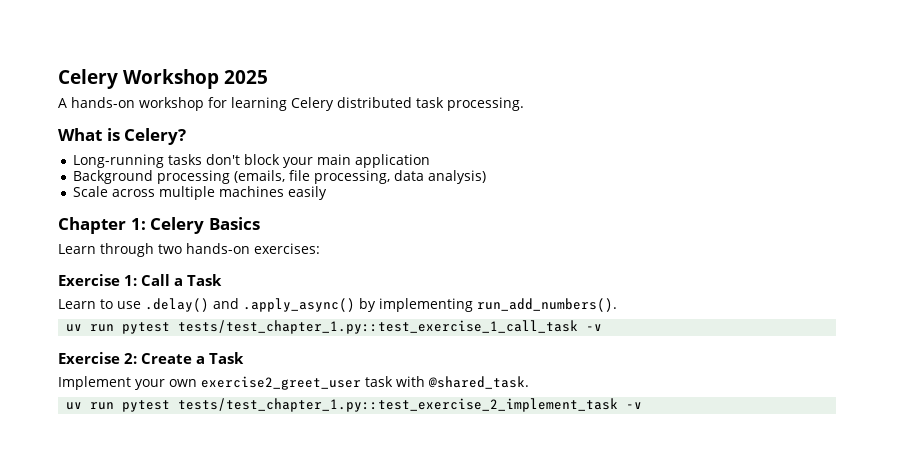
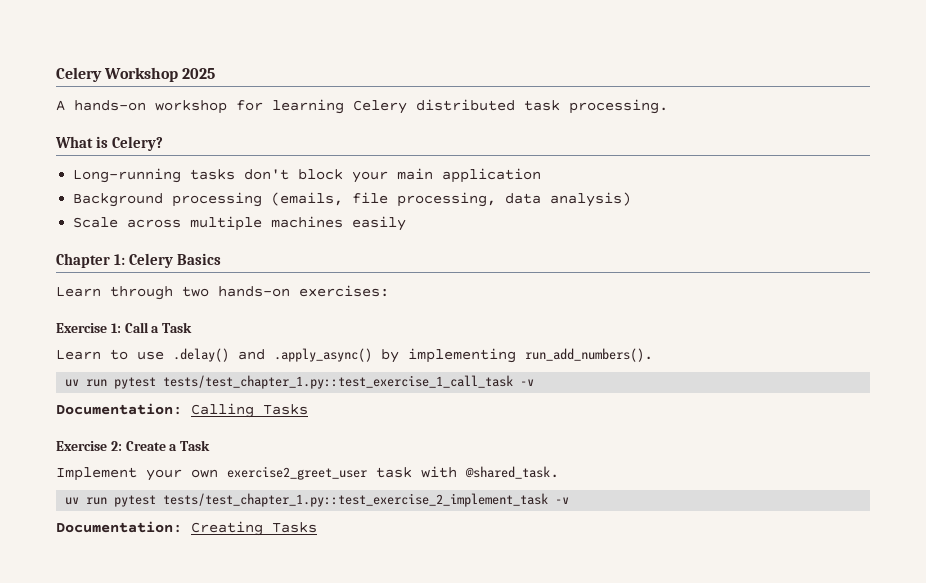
+ Documentation: Calling Tasks
+ Documentation: Creating Tasks

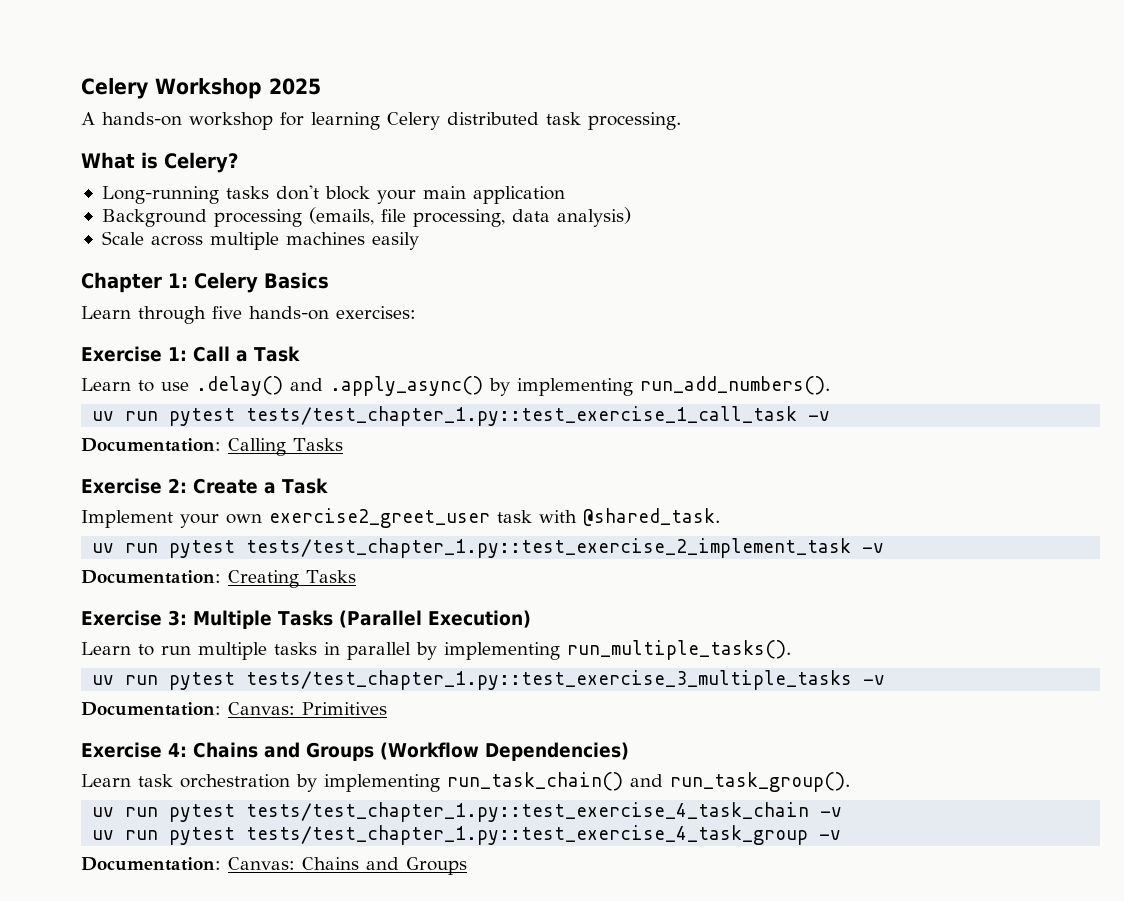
- Learn through two hands-on exercises:
+ Learn through five hands-on exercises:
+ Exercise 3: Multiple Tasks (Parallel Execution)
+ Learn to run multiple tasks in parallel by implementing run_multiple_tasks().
+ uv run pytest tests/test_chapter_1.py::test_exercise_3_multiple_tasks -v
+ Documentation: Canvas: Primitives
+ Exercise 4: Chains and Groups (Workflow Dependencies)
+ Learn task orchestration by implementing run_task_chain() and run_task_group().
+ uv run pytest tests/test_chapter_1.py::test_exercise_4_task_chain -v
+ uv run pytest tests/test_chapter_1.py::test_exercise_4_task_group -v
+ Documentation: Canvas: Chains and Groups

